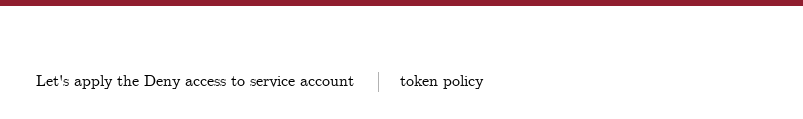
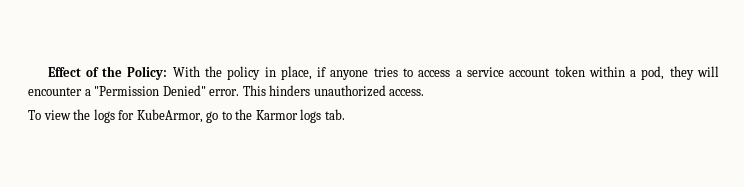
- Let's apply the Deny access to service account token policy
+ Effect of the Policy: With the policy in place, if anyone tries to access a service account token within a pod, they will encounter a "Permission Denied" error. This hinders unauthorized access.
+ To view the logs for KubeArmor, go to the Karmor logs tab.

